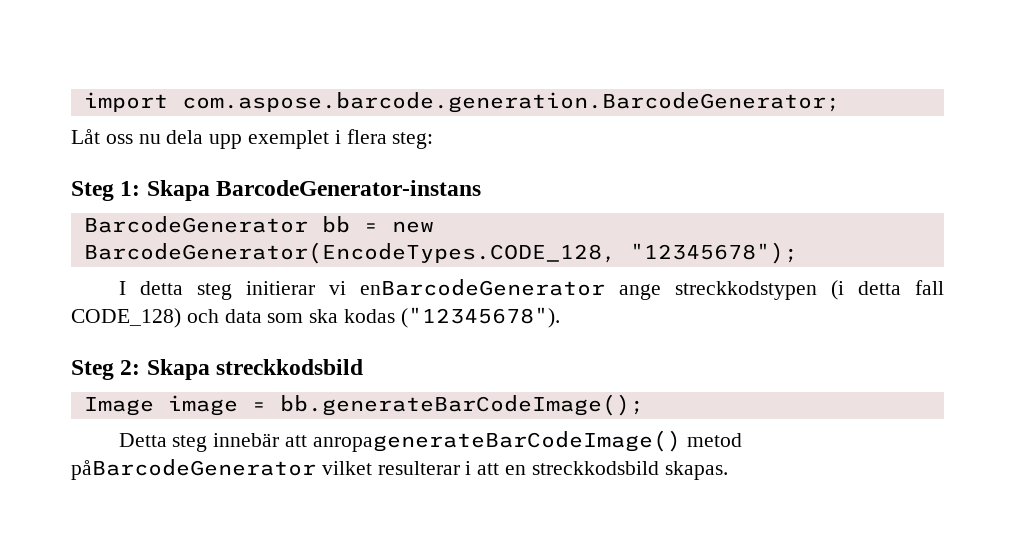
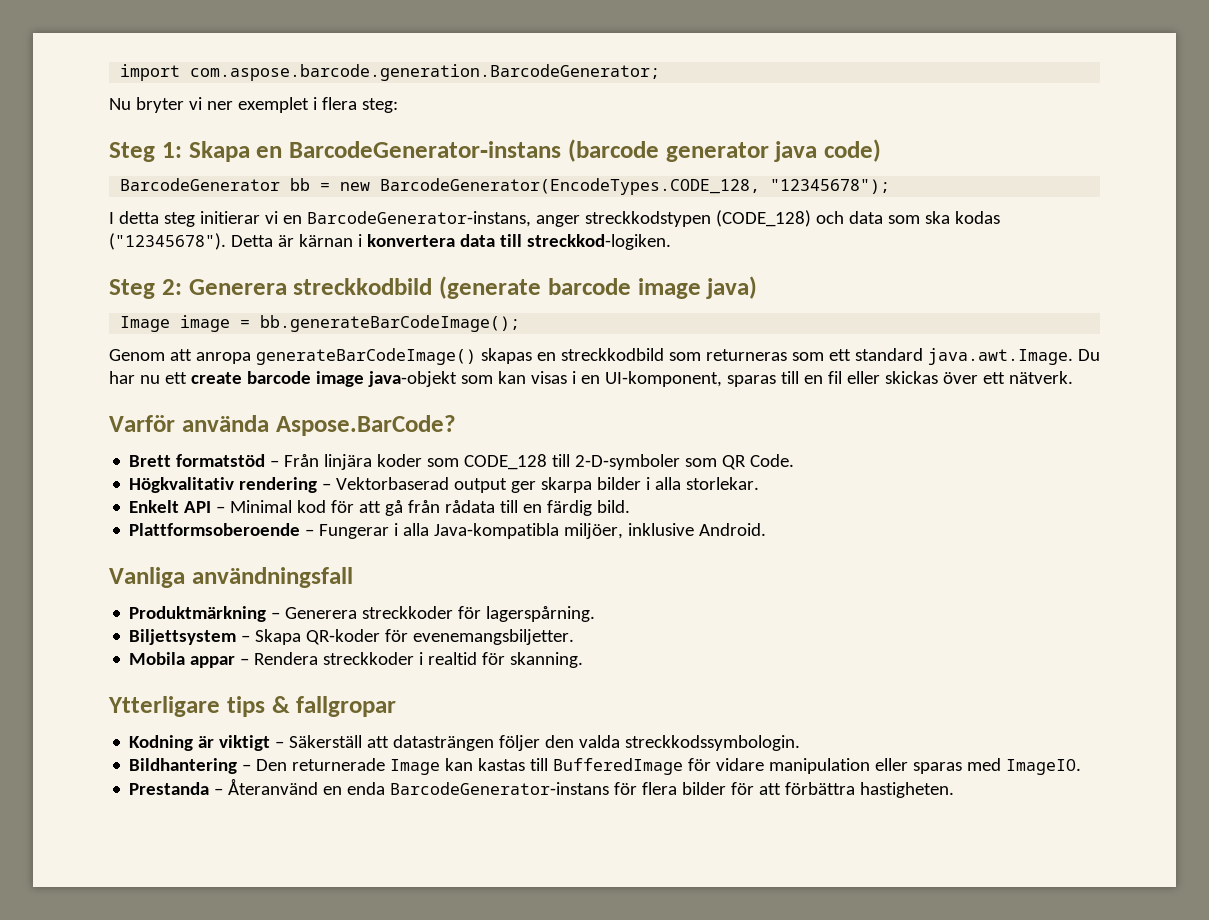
- Låt oss nu dela upp exemplet i flera steg:
+ Nu bryter vi ner exemplet i flera steg:
- Steg 1: Skapa BarcodeGenerator-instans
+ Steg 1: Skapa en BarcodeGenerator‑instans (barcode generator java code)
- I detta steg initierar vi enBarcodeGenerator ange streckkodstypen (i detta fall CODE_128) och data som ska kodas ("12345678").
- Steg 2: Skapa streckkodsbild
+ I detta steg initierar vi en BarcodeGenerator‑instans, anger streckkodstypen (CODE_128) och data som ska kodas ("12345678"). Detta är kärnan i konvertera data till streckkod‑logiken.
+ Steg 2: Generera streckkodbild (generate barcode image java)
  Image image = bb.generateBarCodeImage();
- Detta steg innebär att anropagenerateBarCodeImage() metod påBarcodeGenerator vilket resulterar i att en streckkodsbild skapas.
+ Genom att anropa generateBarCodeImage() skapas en streckkodbild som returneras som ett standard java.awt.Image. Du har nu ett create barcode image java‑objekt som kan visas i en UI‑komponent, sparas till en fil eller skickas över ett nätverk.
+ Varför använda Aspose.BarCode?
+ Brett formatstöd – Från linjära koder som CODE_128 till 2‑D‑symboler som QR Code.
+ Högkvalitativ rendering – Vektorbaserad output ger skarpa bilder i alla storlekar.
+ Enkelt API – Minimal kod för att gå från rådata till en färdig bild.
+ Plattformsoberoende – Fungerar i alla Java‑kompatibla miljöer, inklusive Android.
+ Vanliga användningsfall
+ Produktmärkning – Generera streckkoder för lagerspårning.
+ Biljettsystem – Skapa QR‑koder för evenemangsbiljetter.
+ Mobila appar – Rendera streckkoder i realtid för skanning.
+ Ytterligare tips & fallgropar
+ Kodning är viktigt – Säkerställ att datasträngen följer den valda streckkodssymbologin.
+ Bildhantering – Den returnerade Image kan kastas till BufferedImage för vidare manipulation eller sparas med ImageIO.
+ Prestanda – Återanvänd en enda BarcodeGenerator‑instans för flera bilder för att förbättra hastigheten.

